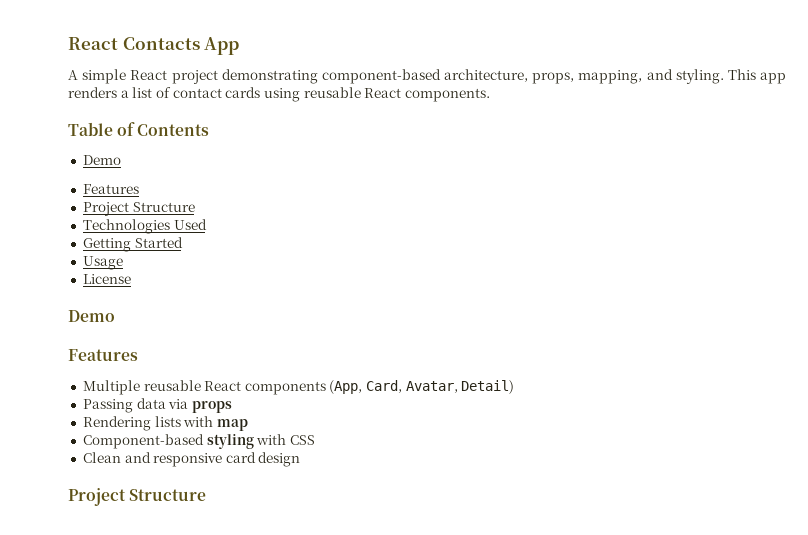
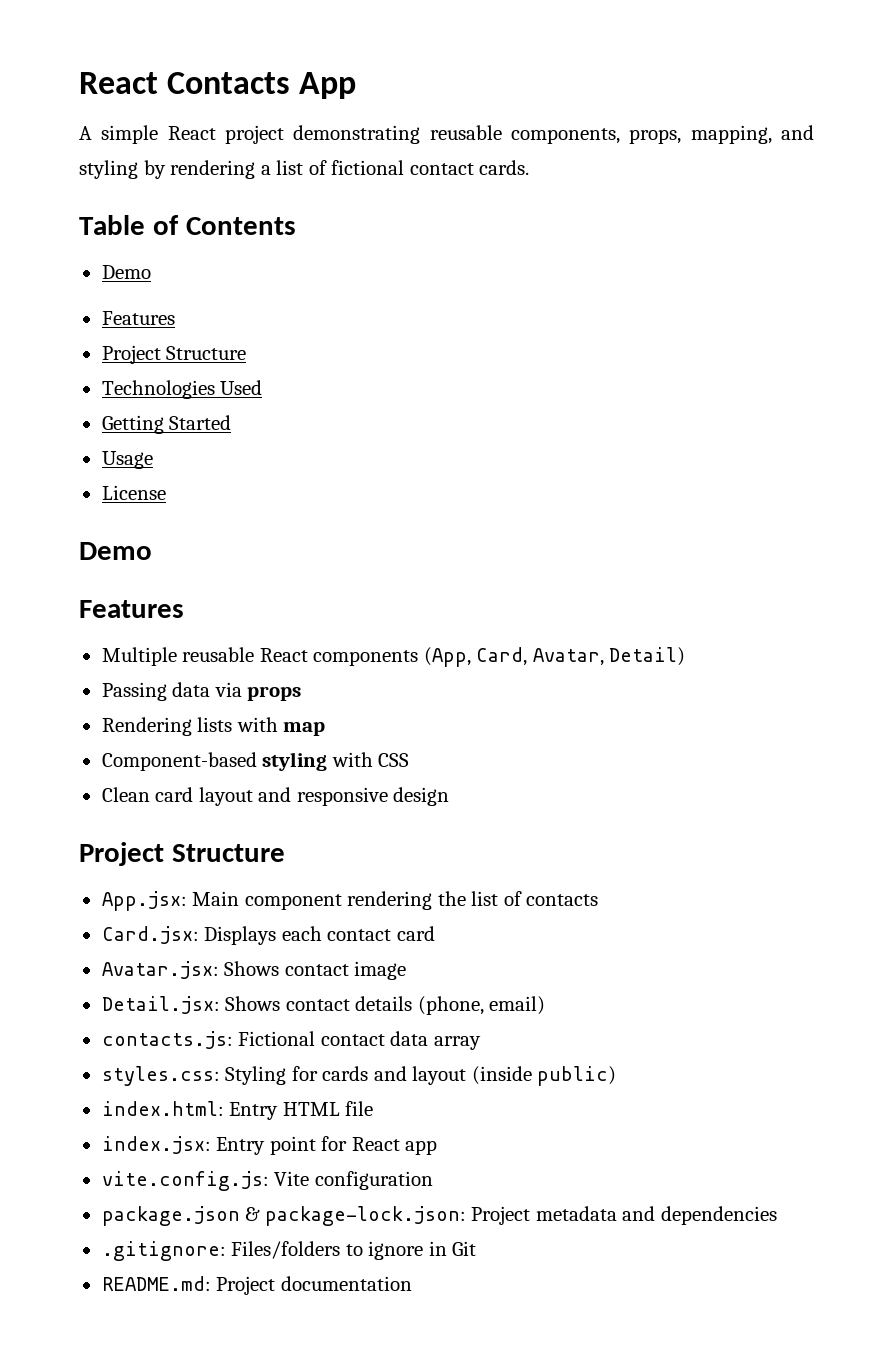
- A simple React project demonstrating component-based architecture, props, mapping, and styling. This app renders a list of contact cards using reusable React components.
+ A simple React project demonstrating reusable components, props, mapping, and styling by rendering a list of fictional contact cards.
- Clean and responsive card design
+ Clean card layout and responsive design
+ App.jsx: Main component rendering the list of contacts
+ Card.jsx: Displays each contact card
+ Avatar.jsx: Shows contact image
+ Detail.jsx: Shows contact details (phone, email)
+ contacts.js: Fictional contact data array
+ styles.css: Styling for cards and layout (inside public)
+ index.html: Entry HTML file
+ index.jsx: Entry point for React app
+ vite.config.js: Vite configuration
+ package.json & package-lock.json: Project metadata and dependencies
+ .gitignore: Files/folders to ignore in Git
+ README.md: Project documentation

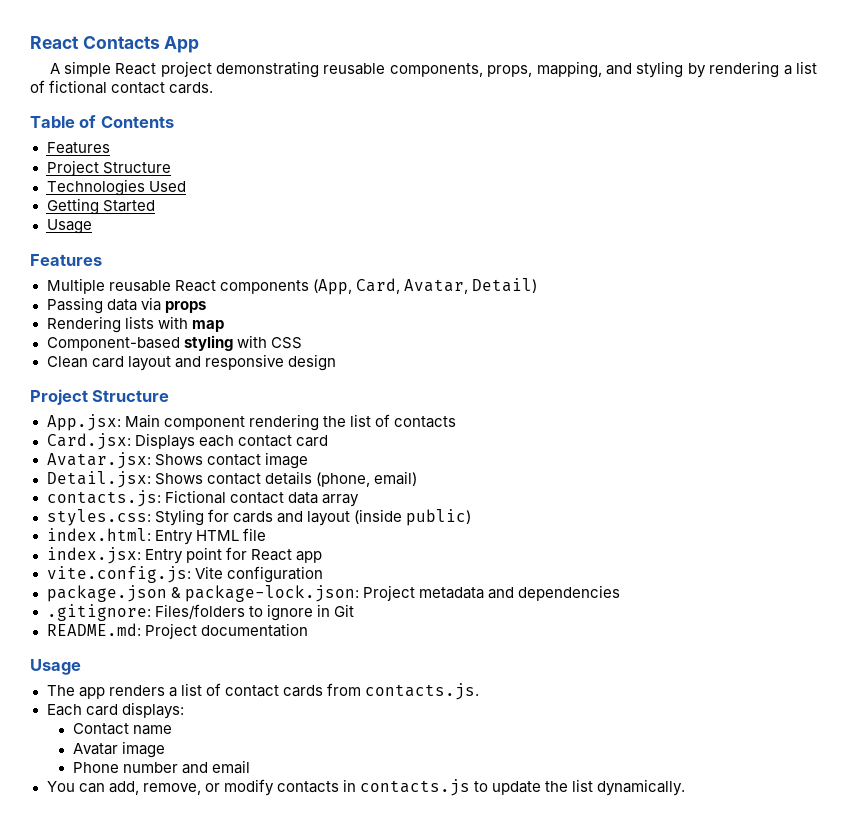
  Table of Contents
- Demo
- License
- Demo
  README.md: Project documentation
+ Usage
+ The app renders a list of contact cards from contacts.js.
+ Each card displays:
+ Contact name
+ Avatar image
+ Phone number and email
+ You can add, remove, or modify contacts in contacts.js to update the list dynamically.

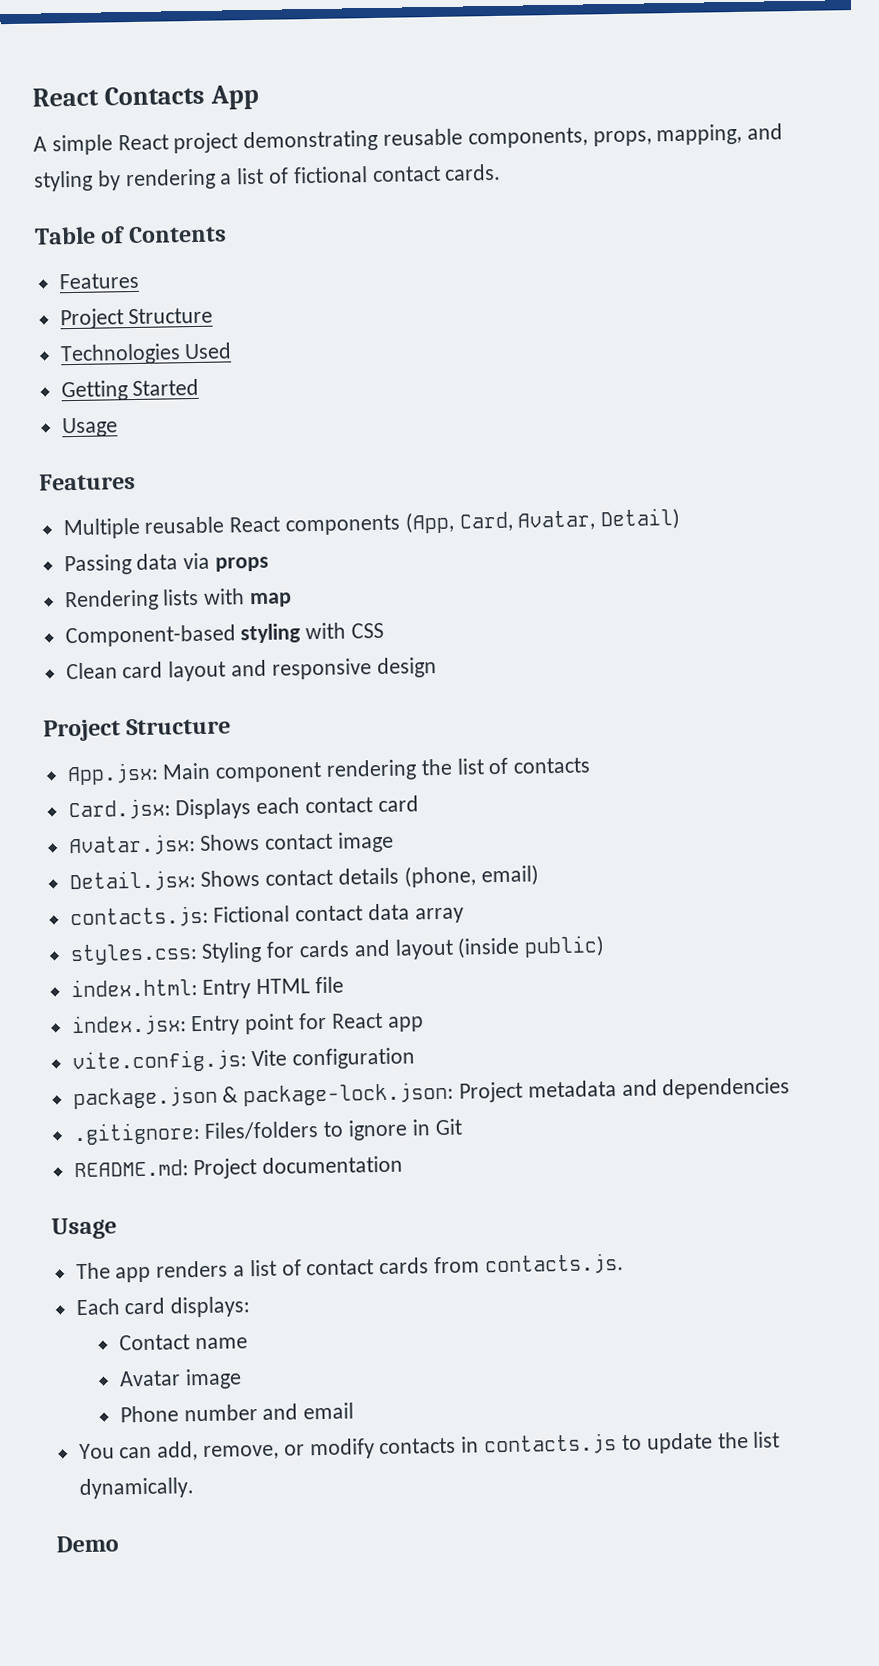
+ Demo

